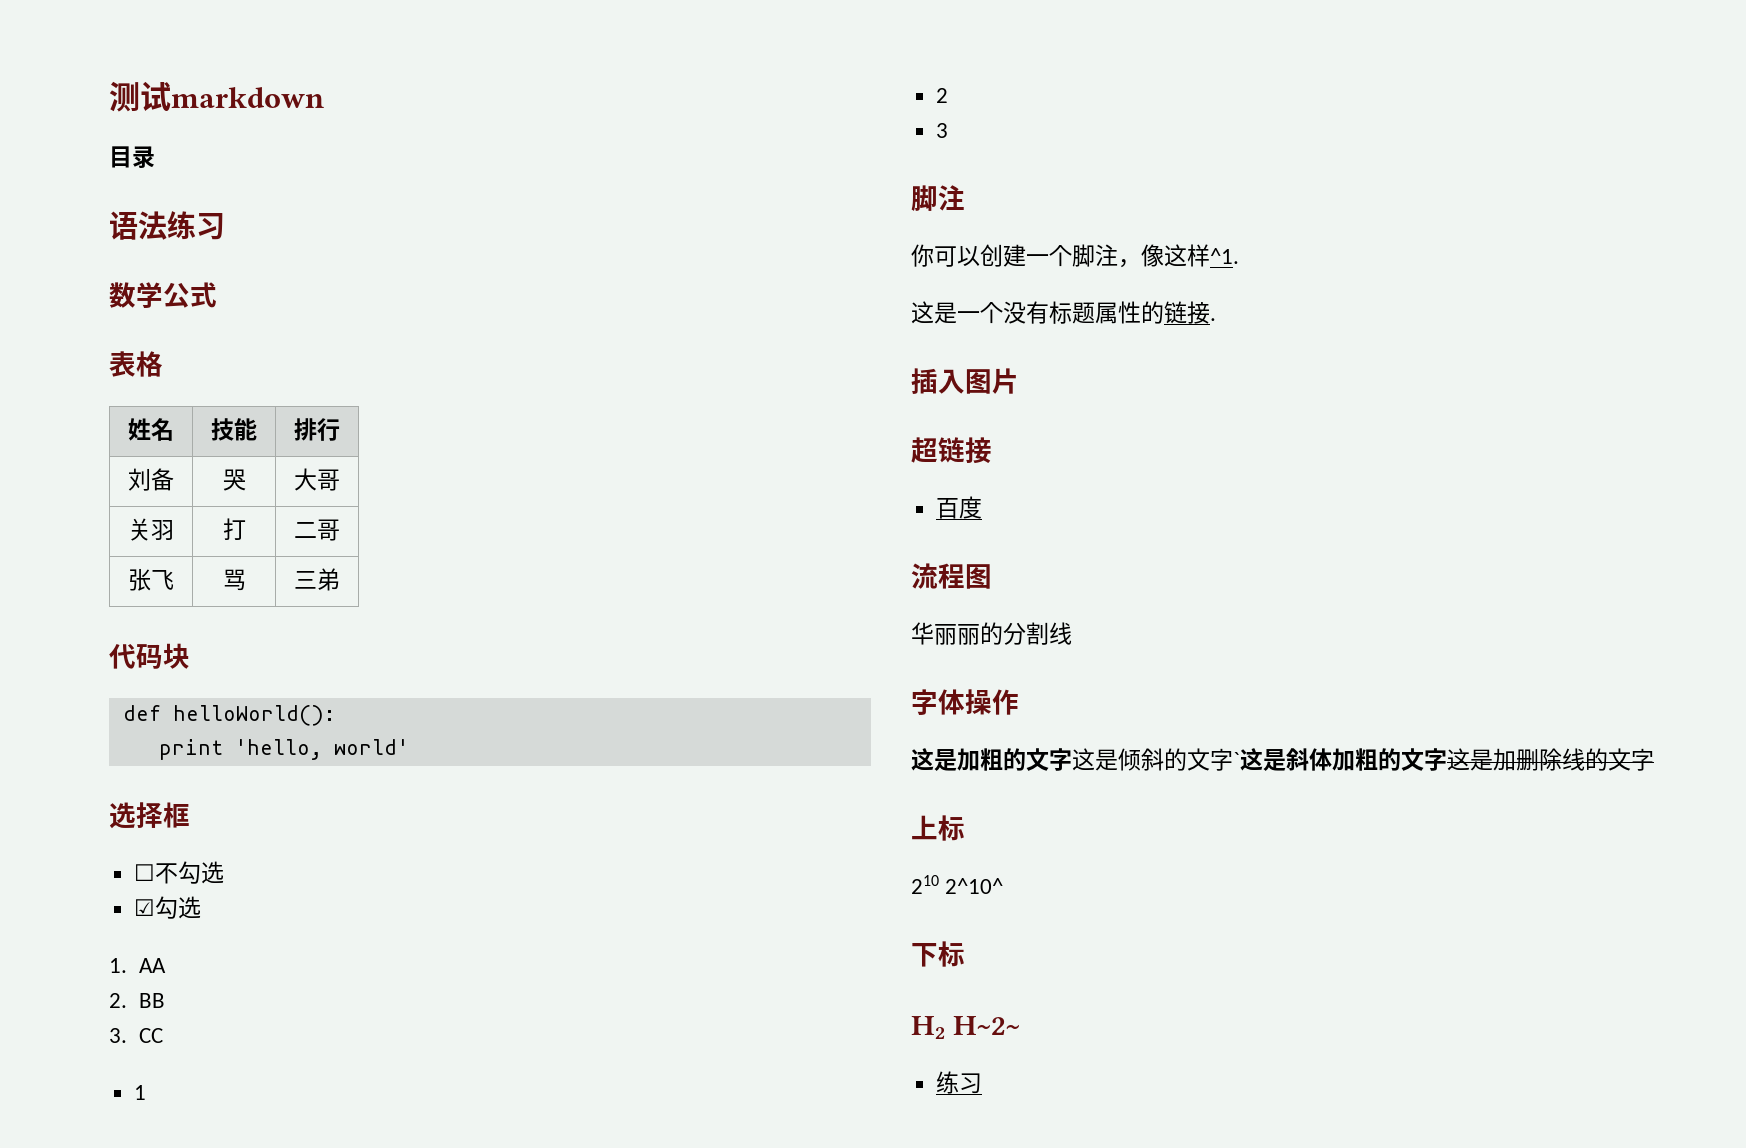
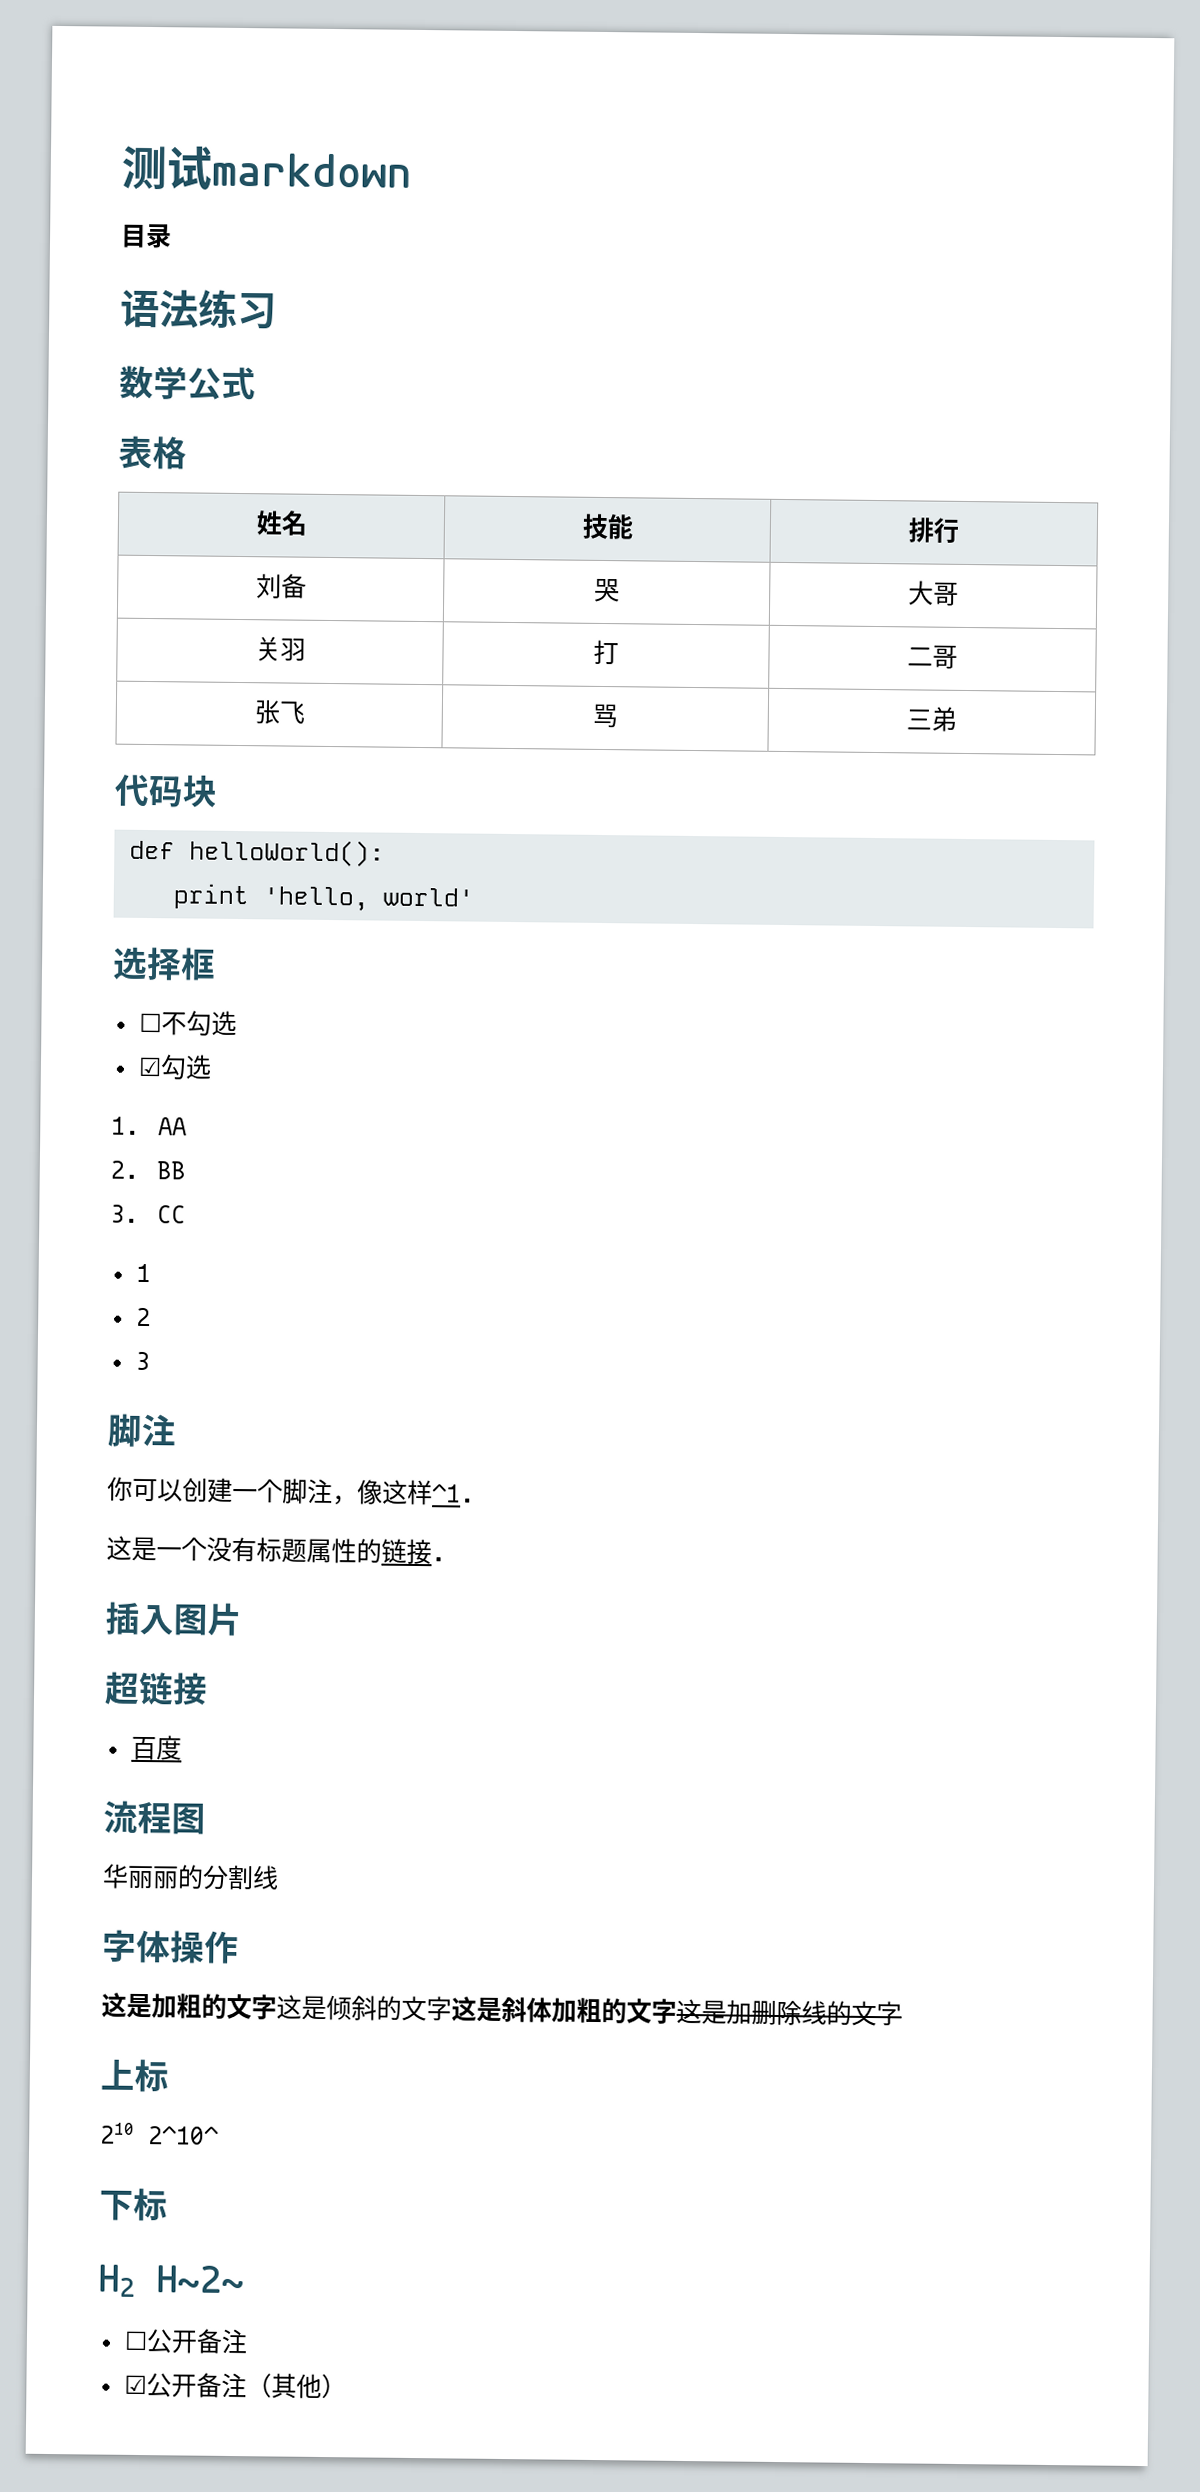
- 这是加粗的文字这是倾斜的文字`这是斜体加粗的文字这是加删除线的文字
+ 这是加粗的文字这是倾斜的文字这是斜体加粗的文字这是加删除线的文字
  H2 H~2~
- 练习
+ ☐公开备注
+ ☑公开备注（其他）

